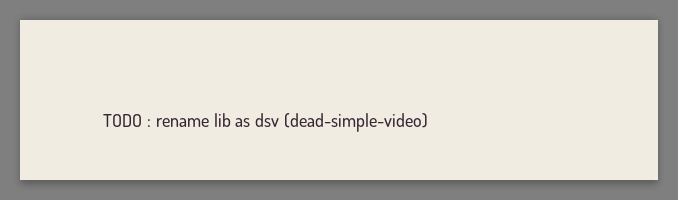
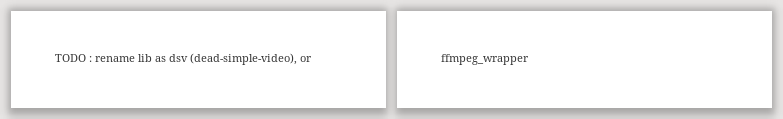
- TODO : rename lib as dsv (dead-simple-video)
+ TODO : rename lib as dsv (dead-simple-video), or ffmpeg_wrapper

